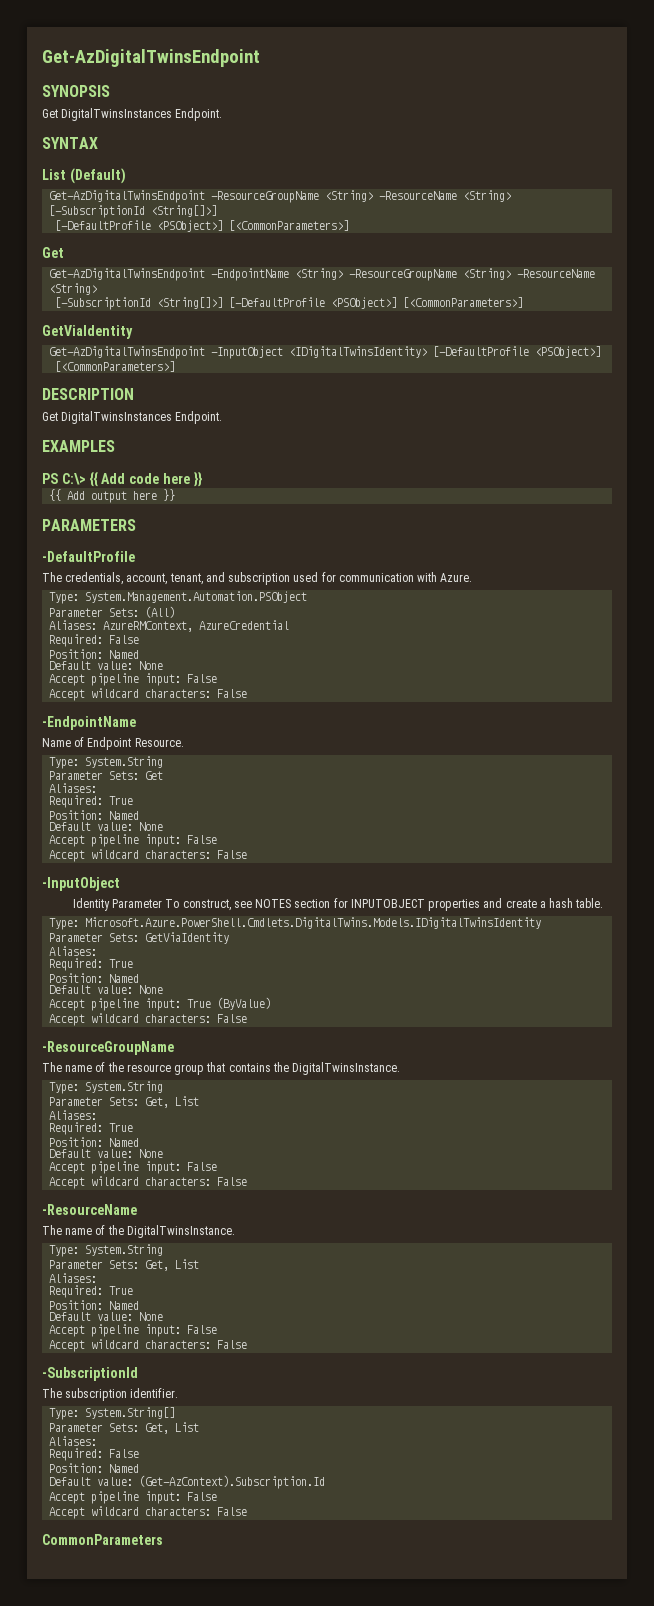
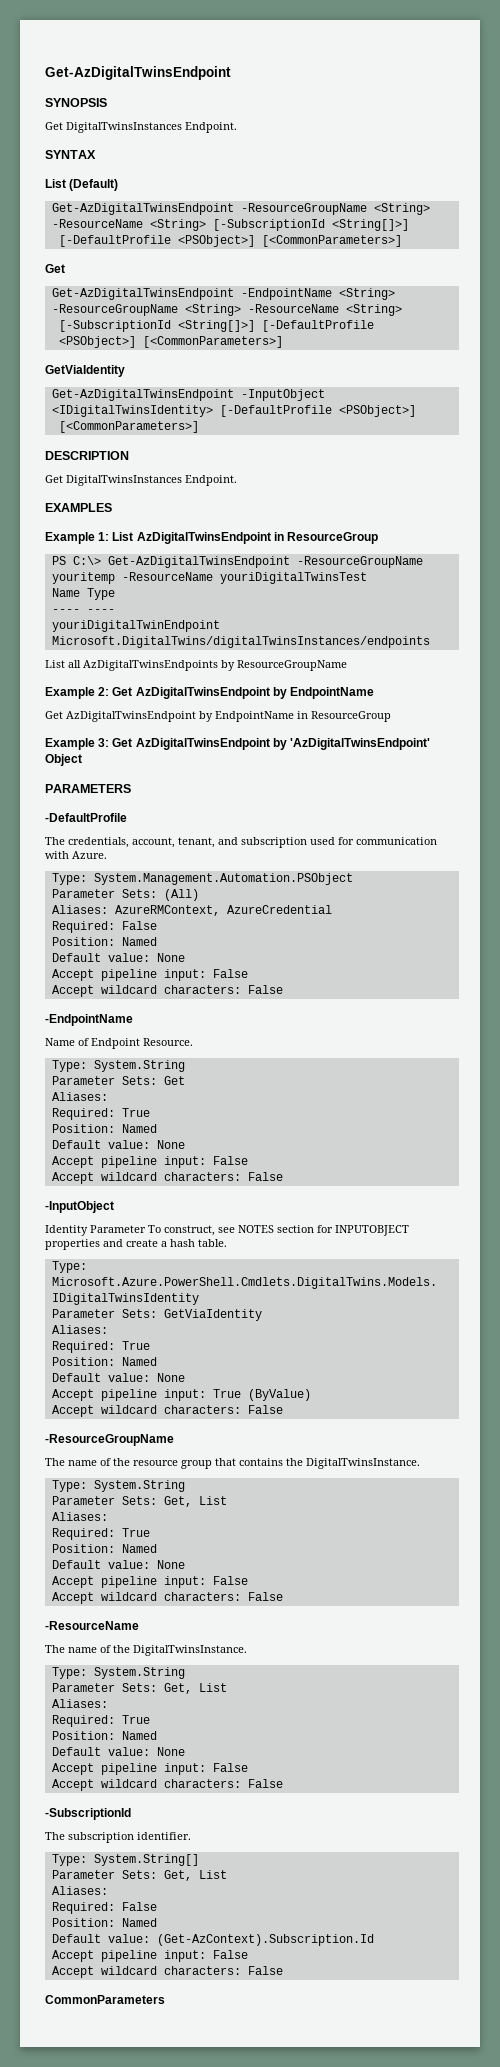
- PS C:\> {{ Add code here }}
- {{ Add output here }}
+ Example 1: List AzDigitalTwinsEndpoint in ResourceGroup
+ PS C:\> Get-AzDigitalTwinsEndpoint -ResourceGroupName youritemp -ResourceName youriDigitalTwinsTest
+ Name Type
+ ---- ----
+ youriDigitalTwinEndpoint Microsoft.DigitalTwins/digitalTwinsInstances/endpoints
+ List all AzDigitalTwinsEndpoints by ResourceGroupName
+ Example 2: Get AzDigitalTwinsEndpoint by EndpointName
+ Get AzDigitalTwinsEndpoint by EndpointName in ResourceGroup
+ Example 3: Get AzDigitalTwinsEndpoint by 'AzDigitalTwinsEndpoint' Object

